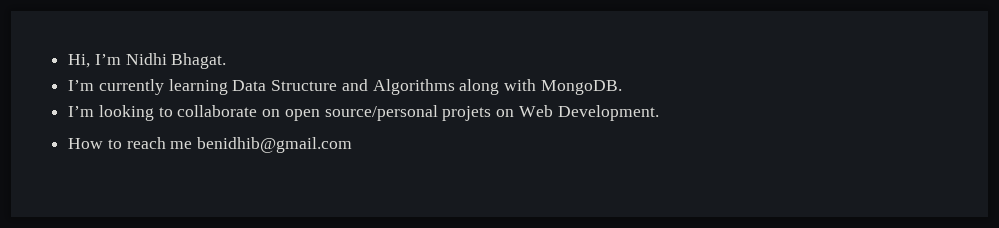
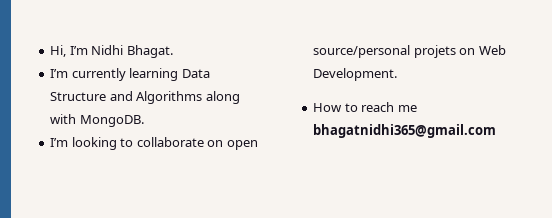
- How to reach me benidhib@gmail.com
+ How to reach me bhagatnidhi365@gmail.com

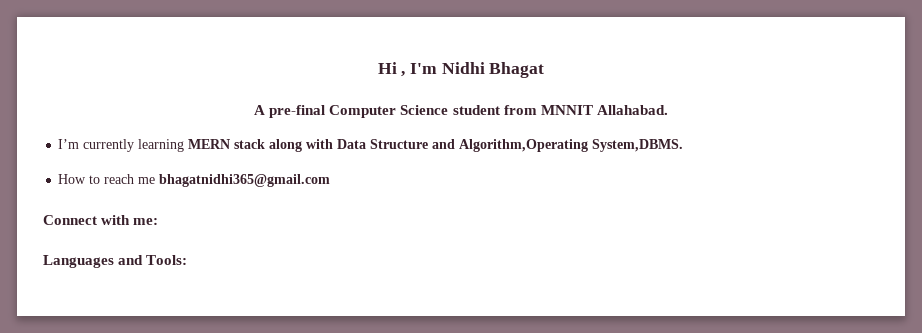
- Hi, I’m Nidhi Bhagat.
- I’m currently learning Data Structure and Algorithms along with MongoDB.
- I’m looking to collaborate on open source/personal projets on Web Development.
+ Hi , I'm Nidhi Bhagat
+ A pre-final Computer Science student from MNNIT Allahabad.
+ I’m currently learning MERN stack along with Data Structure and Algorithm,Operating System,DBMS.
+ Connect with me:
+ Languages and Tools:

